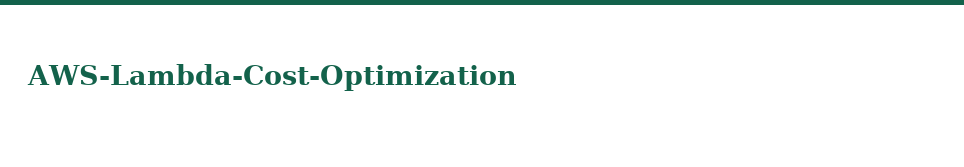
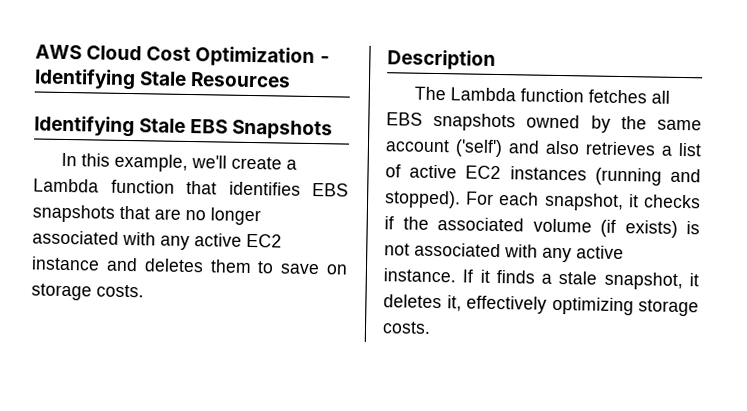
- AWS-Lambda-Cost-Optimization
+ AWS Cloud Cost Optimization - Identifying Stale Resources
+ Identifying Stale EBS Snapshots
+ In this example, we'll create a Lambda function that identifies EBS snapshots that are no longer associated with any active EC2 instance and deletes them to save on storage costs.
+ Description
+ The Lambda function fetches all EBS snapshots owned by the same account ('self') and also retrieves a list of active EC2 instances (running and stopped). For each snapshot, it checks if the associated volume (if exists) is not associated with any active instance. If it finds a stale snapshot, it deletes it, effectively optimizing storage costs.

